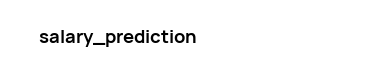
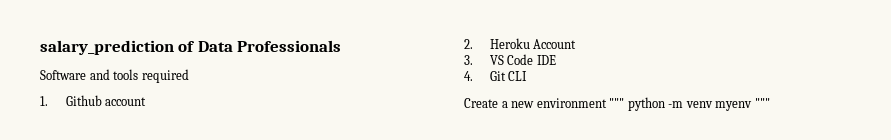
- salary_prediction
+ salary_prediction of Data Professionals
+ Software and tools required
+ 1. Github account
+ 2. Heroku Account
+ 3. VS Code IDE
+ 4. Git CLI
+ Create a new environment """ python -m venv myenv """

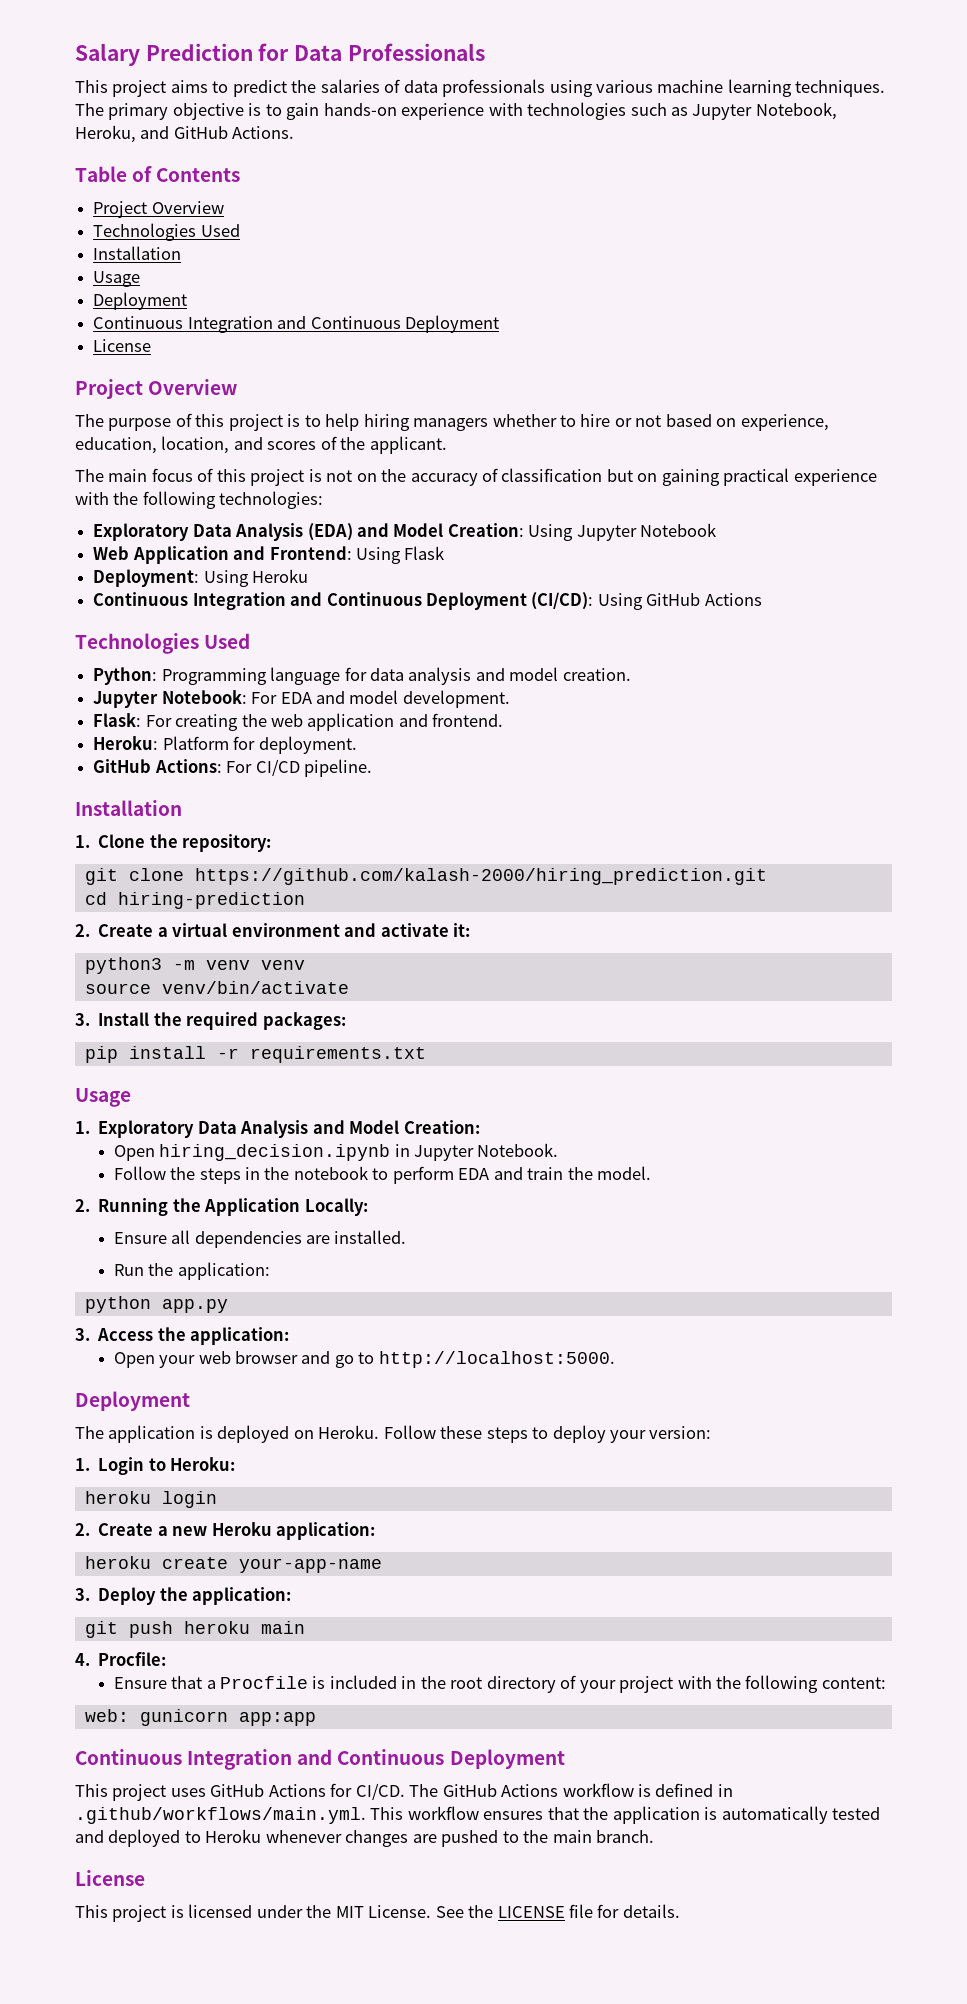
- salary_prediction of Data Professionals
+ Salary Prediction for Data Professionals
- Software and tools required
- 1. Github account
- 2. Heroku Account
- 3. VS Code IDE
- 4. Git CLI
- Create a new environment """ python -m venv myenv """
+ This project aims to predict the salaries of data professionals using various machine learning techniques. The primary objective is to gain hands-on experience with technologies such as Jupyter Notebook, Heroku, and GitHub Actions.
+ Table of Contents
+ Project Overview
+ Technologies Used
+ Installation
+ Usage
+ Deployment
+ Continuous Integration and Continuous Deployment
+ License
+ Project Overview
+ The purpose of this project is to help hiring managers whether to hire or not based on experience, education, location, and scores of the applicant.
+ The main focus of this project is not on the accuracy of classification but on gaining practical experience with the following technologies:
+ Exploratory Data Analysis (EDA) and Model Creation: Using Jupyter Notebook
+ Web Application and Frontend: Using Flask
+ Deployment: Using Heroku
+ Continuous Integration and Continuous Deployment (CI/CD): Using GitHub Actions
+ Technologies Used
+ Python: Programming language for data analysis and model creation.
+ Jupyter Notebook: For EDA and model development.
+ Flask: For creating the web application and frontend.
+ Heroku: Platform for deployment.
+ GitHub Actions: For CI/CD pipeline.
+ Installation
+ 1. Clone the repository:
+ git clone https://github.com/kalash-2000/hiring_prediction.git
+ cd hiring-prediction
+ 2. Create a virtual environment and activate it:
+ python3 -m venv venv
+ source venv/bin/activate
+ 3. Install the required packages:
+ pip install -r requirements.txt
+ Usage
+ 1. Exploratory Data Analysis and Model Creation:
+ Open hiring_decision.ipynb in Jupyter Notebook.
+ Follow the steps in the notebook to perform EDA and train the model.
+ 2. Running the Application Locally:
+ Ensure all dependencies are installed.
+ Run the application:
+ python app.py
+ 3. Access the application:
+ Open your web browser and go to http://localhost:5000.
+ Deployment
+ The application is deployed on Heroku. Follow these steps to deploy your version:
+ 1. Login to Heroku:
+ heroku login
+ 2. Create a new Heroku application:
+ heroku create your-app-name
+ 3. Deploy the application:
+ git push heroku main
+ 4. Procfile:
+ Ensure that a Procfile is included in the root directory of your project with the following content:
+ web: gunicorn app:app
+ Continuous Integration and Continuous Deployment
+ This project uses GitHub Actions for CI/CD. The GitHub Actions workflow is defined in .github/workflows/main.yml. This workflow ensures that the application is automatically tested and deployed to Heroku whenever changes are pushed to the main branch.
+ License
+ This project is licensed under the MIT License. See the LICENSE file for details.

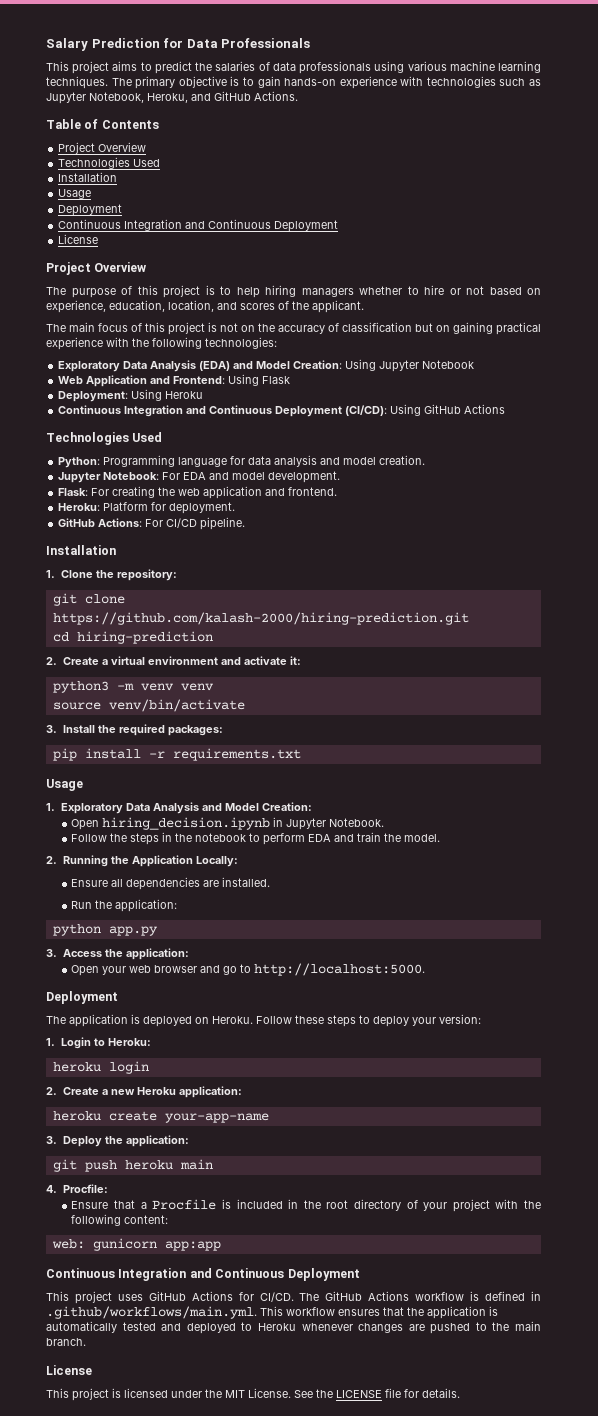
- git clone https://github.com/kalash-2000/hiring_prediction.git
+ git clone https://github.com/kalash-2000/hiring-prediction.git

